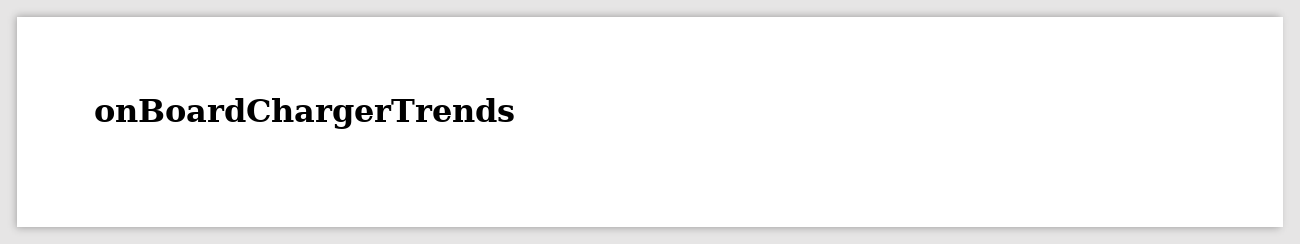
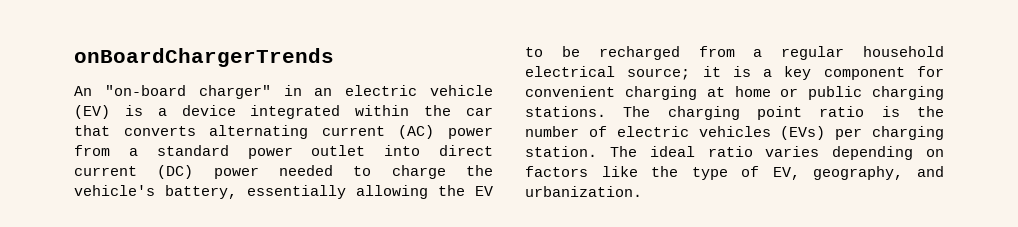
+ An "on-board charger" in an electric vehicle (EV) is a device integrated within the car that converts alternating current (AC) power from a standard power outlet into direct current (DC) power needed to charge the vehicle's battery, essentially allowing the EV to be recharged from a regular household electrical source; it is a key component for convenient charging at home or public charging stations. The charging point ratio is the number of electric vehicles (EVs) per charging station. The ideal ratio varies depending on factors like the type of EV, geography, and urbanization.

